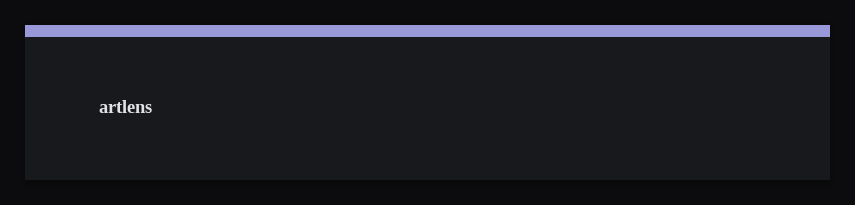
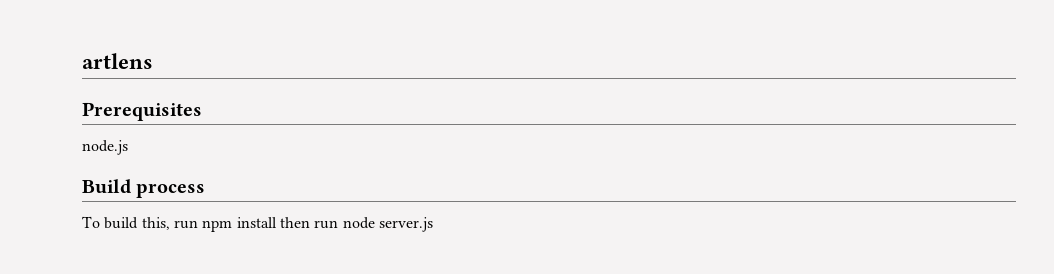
+ Prerequisites
+ node.js
+ Build process
+ To build this, run npm install then run node server.js

